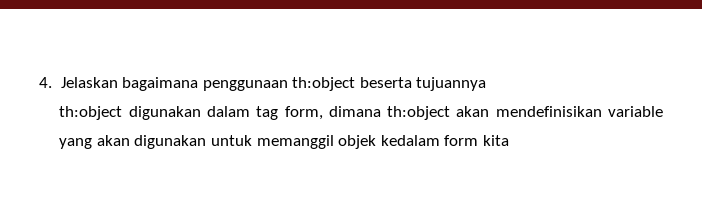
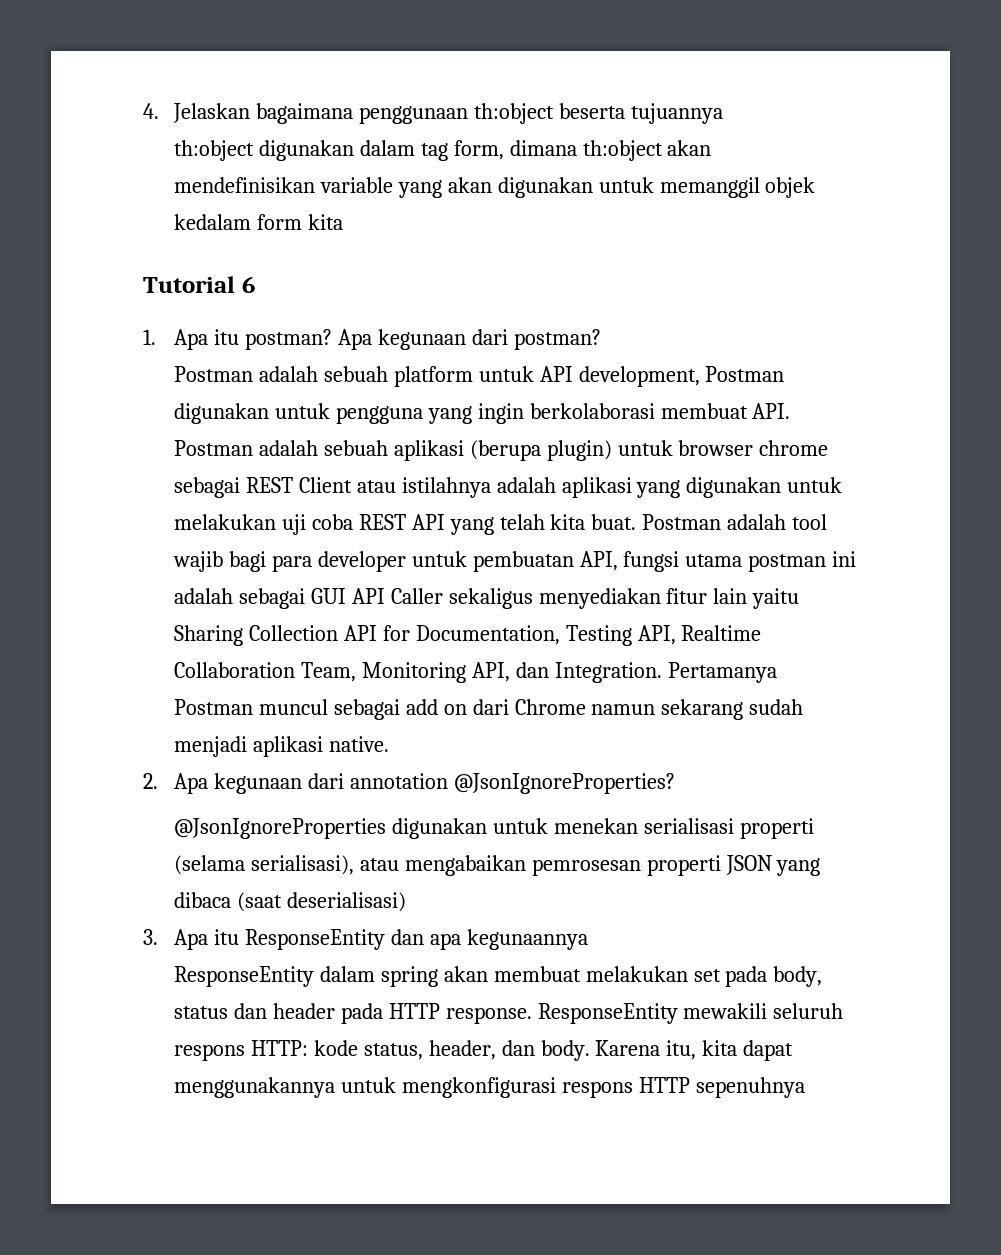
+ Tutorial 6
+ 1. Apa itu postman? Apa kegunaan dari postman?
+ Postman adalah sebuah platform untuk API development, Postman digunakan untuk pengguna yang ingin berkolaborasi membuat API. Postman adalah sebuah aplikasi (berupa plugin) untuk browser chrome sebagai REST Client atau istilahnya adalah aplikasi yang digunakan untuk melakukan uji coba REST API yang telah kita buat. Postman adalah tool wajib bagi para developer untuk pembuatan API, fungsi utama postman ini adalah sebagai GUI API Caller sekaligus menyediakan fitur lain yaitu Sharing Collection API for Documentation, Testing API, Realtime Collaboration Team, Monitoring API, dan Integration. Pertamanya Postman muncul sebagai add on dari Chrome namun sekarang sudah menjadi aplikasi native.
+ 2. Apa kegunaan dari annotation @JsonIgnoreProperties?
+ @JsonIgnoreProperties digunakan untuk menekan serialisasi properti (selama serialisasi), atau mengabaikan pemrosesan properti JSON yang dibaca (saat deserialisasi)
+ 3. Apa itu ResponseEntity dan apa kegunaannya
+ ResponseEntity dalam spring akan membuat melakukan set pada body, status dan header pada HTTP response. ResponseEntity mewakili seluruh respons HTTP: kode status, header, dan body. Karena itu, kita dapat menggunakannya untuk mengkonfigurasi respons HTTP sepenuhnya

